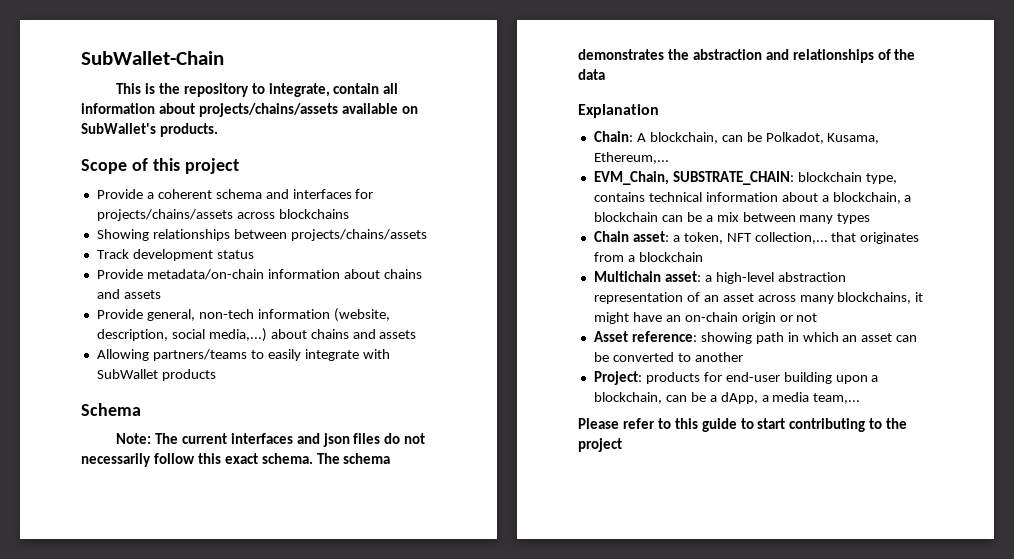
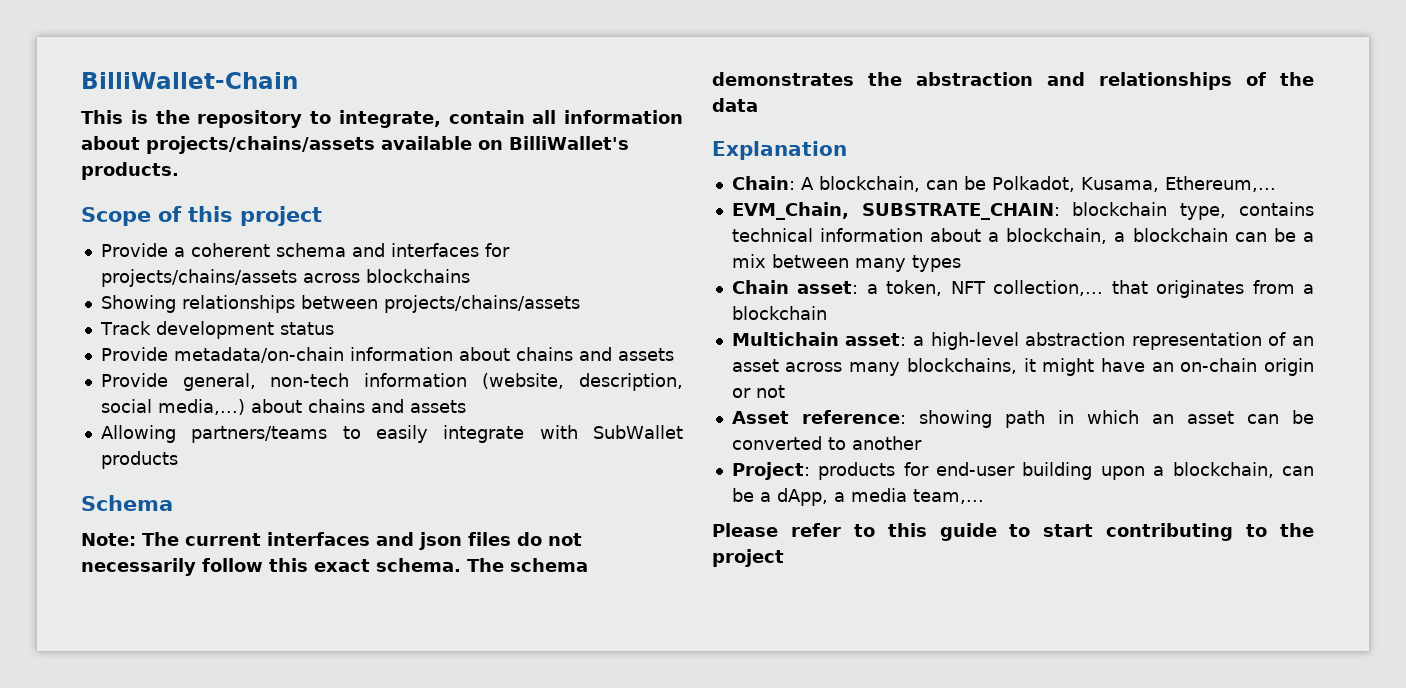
- SubWallet-Chain
+ BilliWallet-Chain
- This is the repository to integrate, contain all information about projects/chains/assets available on SubWallet's products.
+ This is the repository to integrate, contain all information about projects/chains/assets available on BilliWallet's products.

